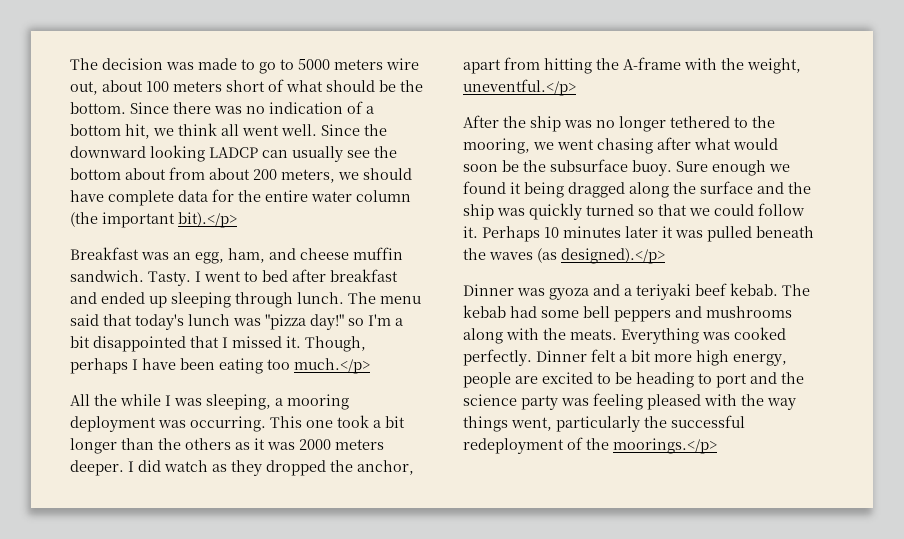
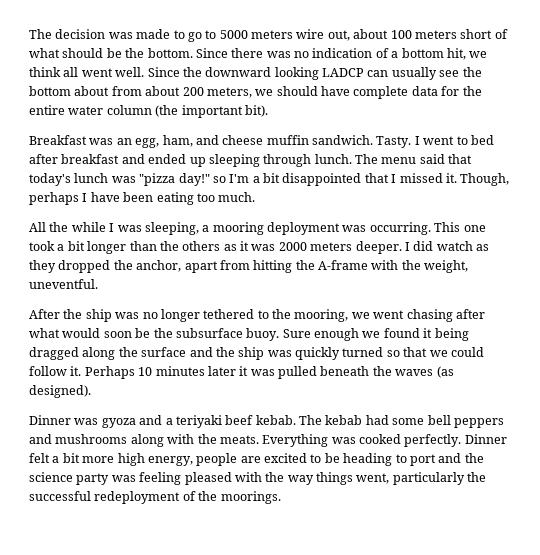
- Since the downward looking LADCP can usually see the bottom about from about 200 meters, we should have complete data for the entire water column (the important bit).</p>
+ Since the downward looking LADCP can usually see the bottom about from about 200 meters, we should have complete data for the entire water column (the important bit).
- Though, perhaps I have been eating too much.</p>
+ Though, perhaps I have been eating too much.
- I did watch as they dropped the anchor, apart from hitting the A-frame with the weight, uneventful.</p>
+ I did watch as they dropped the anchor, apart from hitting the A-frame with the weight, uneventful.
- Perhaps 10 minutes later it was pulled beneath the waves (as designed).</p>
+ Perhaps 10 minutes later it was pulled beneath the waves (as designed).
- Dinner felt a bit more high energy, people are excited to be heading to port and the science party was feeling pleased with the way things went, particularly the successful redeployment of the moorings.</p>
+ Dinner felt a bit more high energy, people are excited to be heading to port and the science party was feeling pleased with the way things went, particularly the successful redeployment of the moorings.

